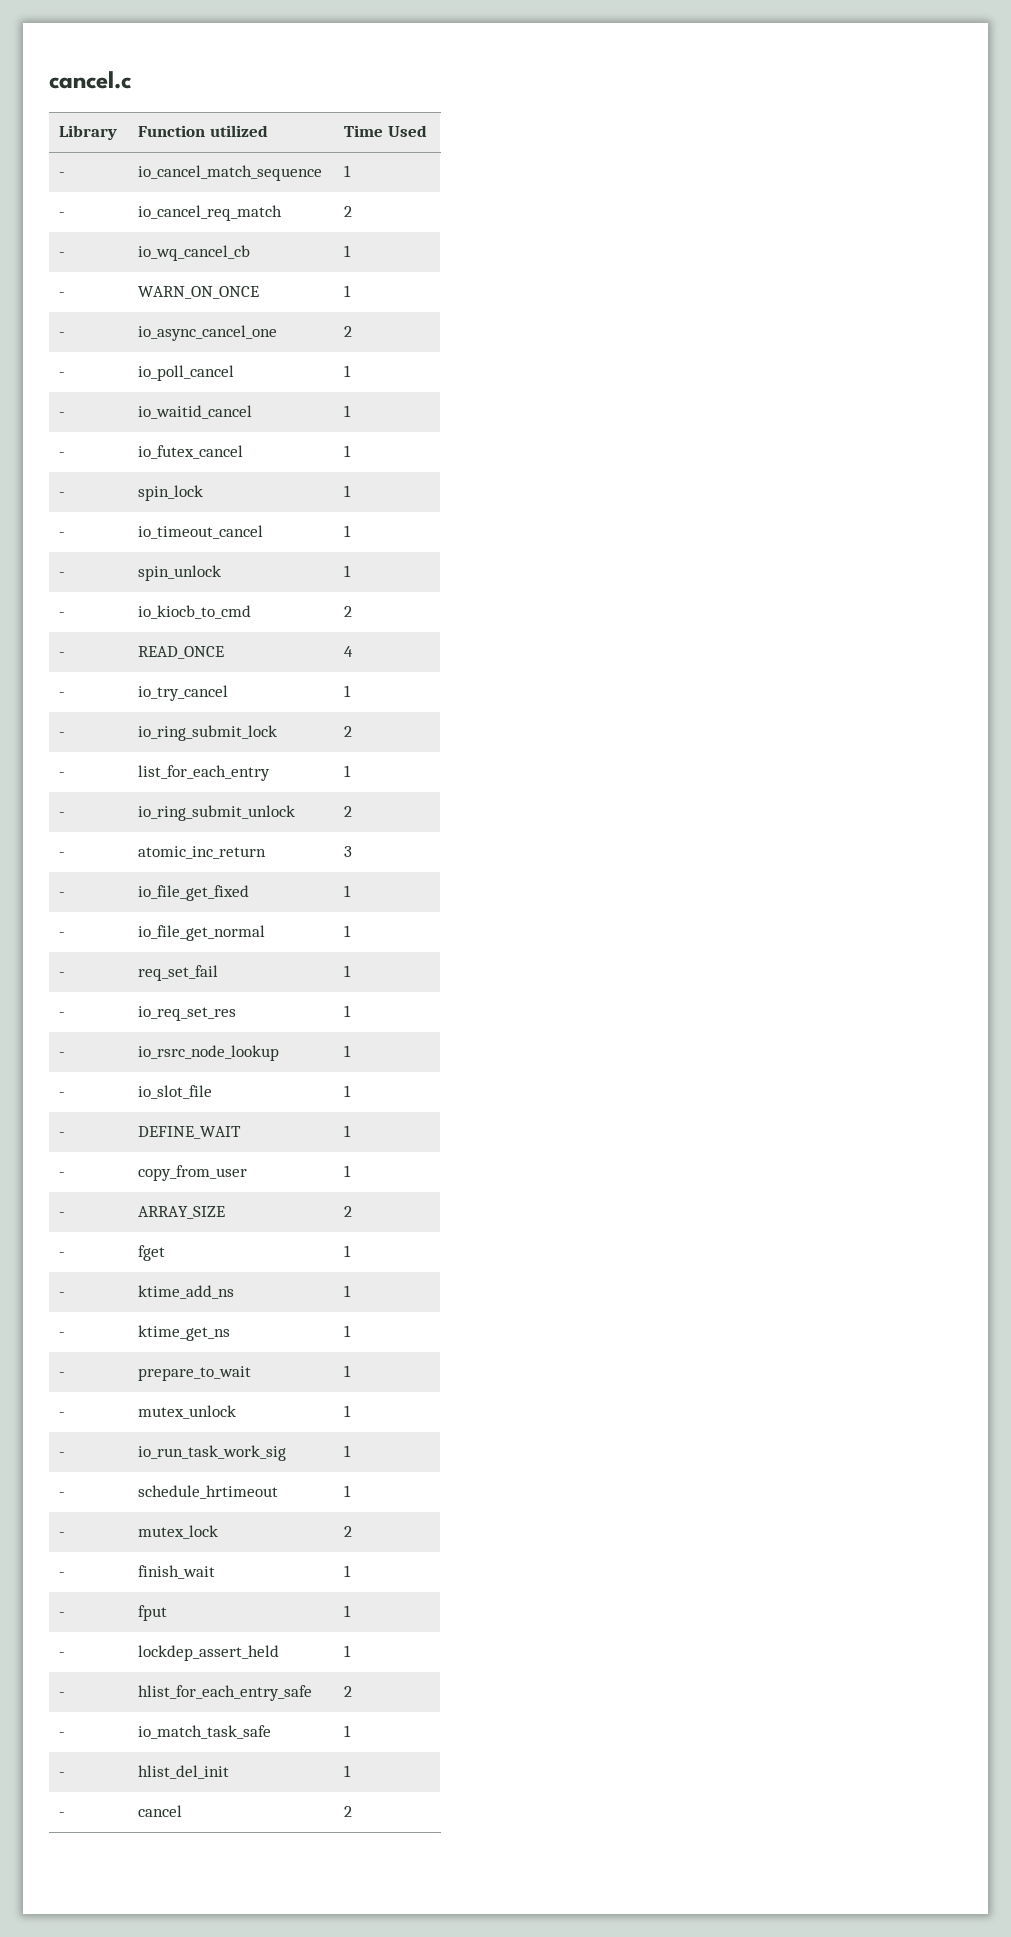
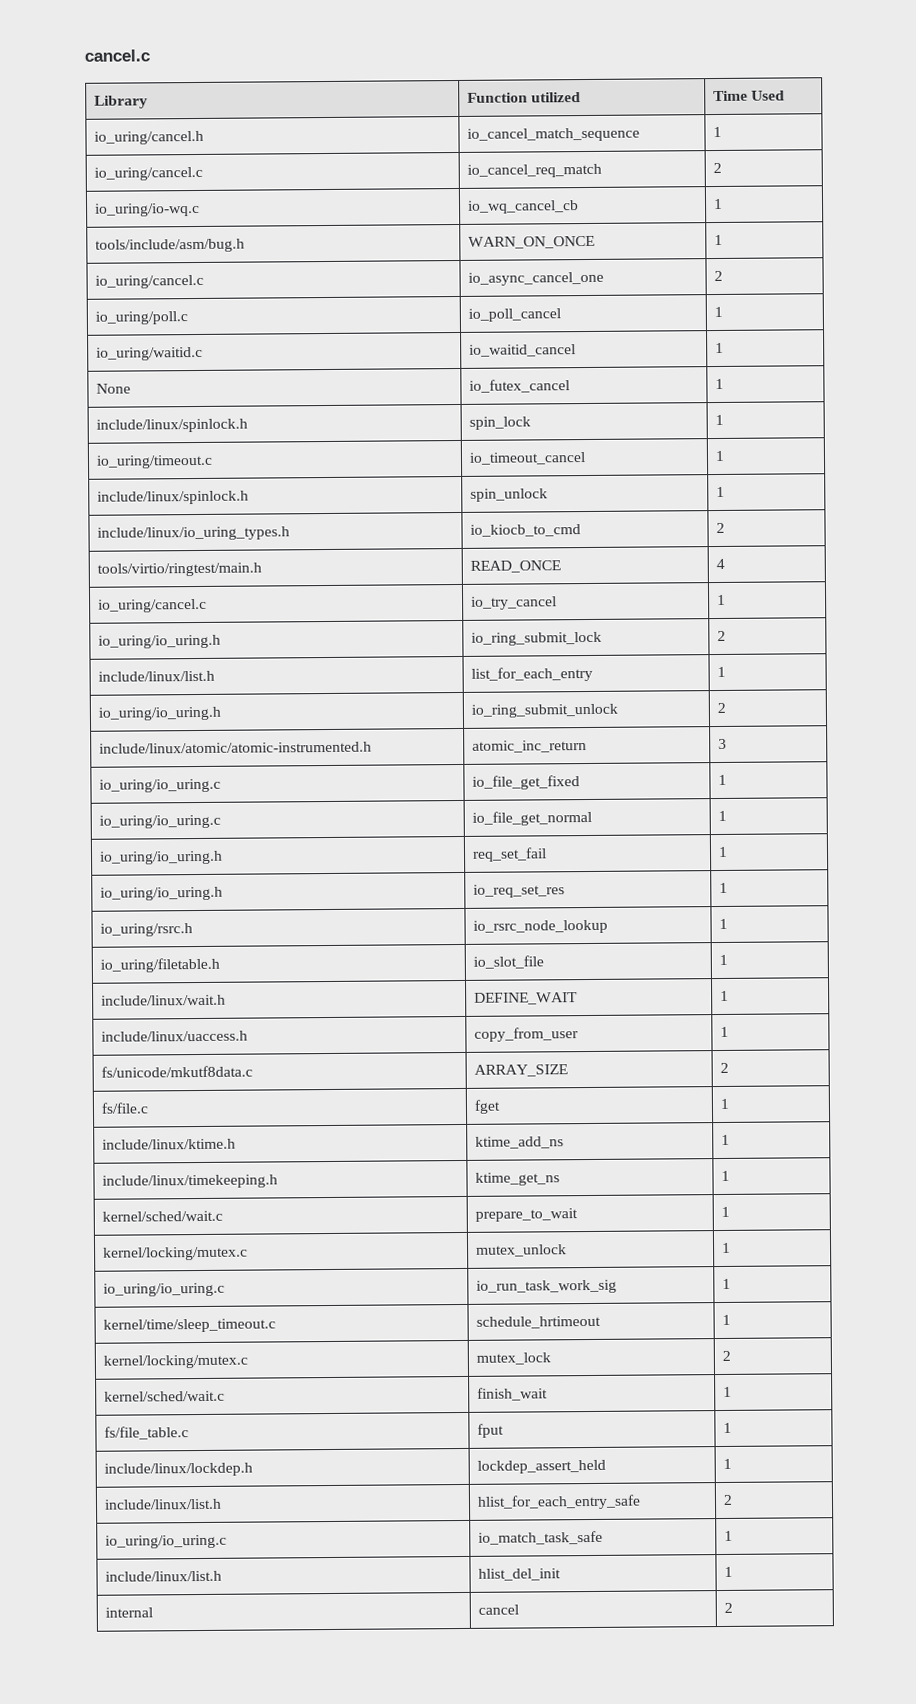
- - | io_cancel_match_sequence | 1
+ io_uring/cancel.h | io_cancel_match_sequence | 1
- - | io_cancel_req_match | 2
+ io_uring/cancel.c | io_cancel_req_match | 2
- - | io_wq_cancel_cb | 1
+ io_uring/io-wq.c | io_wq_cancel_cb | 1
- - | WARN_ON_ONCE | 1
+ tools/include/asm/bug.h | WARN_ON_ONCE | 1
- - | io_async_cancel_one | 2
+ io_uring/cancel.c | io_async_cancel_one | 2
- - | io_poll_cancel | 1
+ io_uring/poll.c | io_poll_cancel | 1
- - | io_waitid_cancel | 1
+ io_uring/waitid.c | io_waitid_cancel | 1
- - | io_futex_cancel | 1
+ None | io_futex_cancel | 1
- - | spin_lock | 1
+ include/linux/spinlock.h | spin_lock | 1
- - | io_timeout_cancel | 1
+ io_uring/timeout.c | io_timeout_cancel | 1
- - | spin_unlock | 1
+ include/linux/spinlock.h | spin_unlock | 1
- - | io_kiocb_to_cmd | 2
+ include/linux/io_uring_types.h | io_kiocb_to_cmd | 2
- - | READ_ONCE | 4
+ tools/virtio/ringtest/main.h | READ_ONCE | 4
- - | io_try_cancel | 1
+ io_uring/cancel.c | io_try_cancel | 1
- - | io_ring_submit_lock | 2
+ io_uring/io_uring.h | io_ring_submit_lock | 2
- - | list_for_each_entry | 1
+ include/linux/list.h | list_for_each_entry | 1
- - | io_ring_submit_unlock | 2
+ io_uring/io_uring.h | io_ring_submit_unlock | 2
- - | atomic_inc_return | 3
+ include/linux/atomic/atomic-instrumented.h | atomic_inc_return | 3
- - | io_file_get_fixed | 1
+ io_uring/io_uring.c | io_file_get_fixed | 1
- - | io_file_get_normal | 1
+ io_uring/io_uring.c | io_file_get_normal | 1
- - | req_set_fail | 1
+ io_uring/io_uring.h | req_set_fail | 1
- - | io_req_set_res | 1
+ io_uring/io_uring.h | io_req_set_res | 1
- - | io_rsrc_node_lookup | 1
+ io_uring/rsrc.h | io_rsrc_node_lookup | 1
- - | io_slot_file | 1
+ io_uring/filetable.h | io_slot_file | 1
- - | DEFINE_WAIT | 1
+ include/linux/wait.h | DEFINE_WAIT | 1
- - | copy_from_user | 1
+ include/linux/uaccess.h | copy_from_user | 1
- - | ARRAY_SIZE | 2
+ fs/unicode/mkutf8data.c | ARRAY_SIZE | 2
- - | fget | 1
+ fs/file.c | fget | 1
- - | ktime_add_ns | 1
+ include/linux/ktime.h | ktime_add_ns | 1
- - | ktime_get_ns | 1
+ include/linux/timekeeping.h | ktime_get_ns | 1
- - | prepare_to_wait | 1
+ kernel/sched/wait.c | prepare_to_wait | 1
- - | mutex_unlock | 1
+ kernel/locking/mutex.c | mutex_unlock | 1
- - | io_run_task_work_sig | 1
+ io_uring/io_uring.c | io_run_task_work_sig | 1
- - | schedule_hrtimeout | 1
+ kernel/time/sleep_timeout.c | schedule_hrtimeout | 1
- - | mutex_lock | 2
+ kernel/locking/mutex.c | mutex_lock | 2
- - | finish_wait | 1
+ kernel/sched/wait.c | finish_wait | 1
- - | fput | 1
+ fs/file_table.c | fput | 1
- - | lockdep_assert_held | 1
+ include/linux/lockdep.h | lockdep_assert_held | 1
- - | hlist_for_each_entry_safe | 2
+ include/linux/list.h | hlist_for_each_entry_safe | 2
- - | io_match_task_safe | 1
+ io_uring/io_uring.c | io_match_task_safe | 1
- - | hlist_del_init | 1
+ include/linux/list.h | hlist_del_init | 1
- - | cancel | 2
+ internal | cancel | 2

